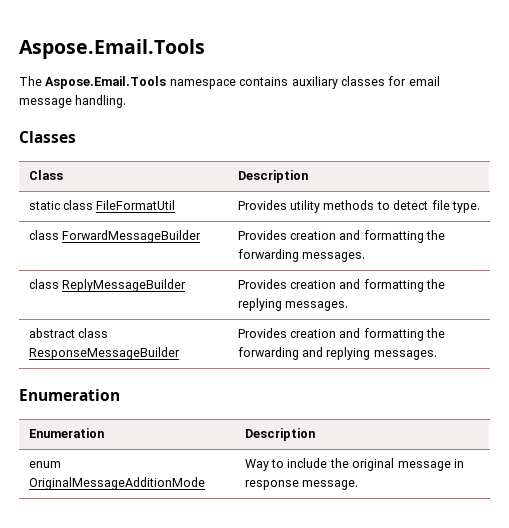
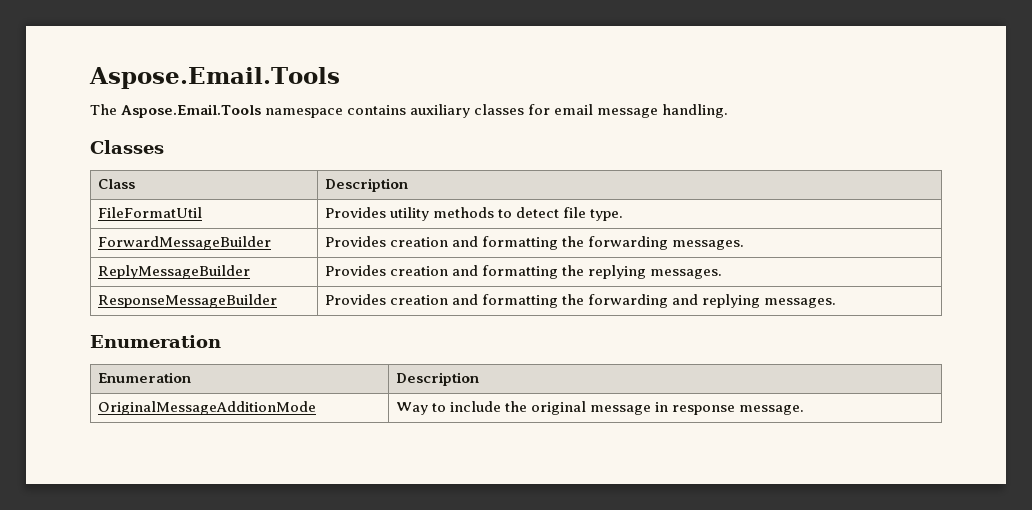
- static class FileFormatUtil | Provides utility methods to detect file type.
+ FileFormatUtil | Provides utility methods to detect file type.
- class ForwardMessageBuilder | Provides creation and formatting the forwarding messages.
+ ForwardMessageBuilder | Provides creation and formatting the forwarding messages.
- class ReplyMessageBuilder | Provides creation and formatting the replying messages.
+ ReplyMessageBuilder | Provides creation and formatting the replying messages.
- abstract class ResponseMessageBuilder | Provides creation and formatting the forwarding and replying messages.
+ ResponseMessageBuilder | Provides creation and formatting the forwarding and replying messages.
- enum OriginalMessageAdditionMode | Way to include the original message in response message.
+ OriginalMessageAdditionMode | Way to include the original message in response message.

